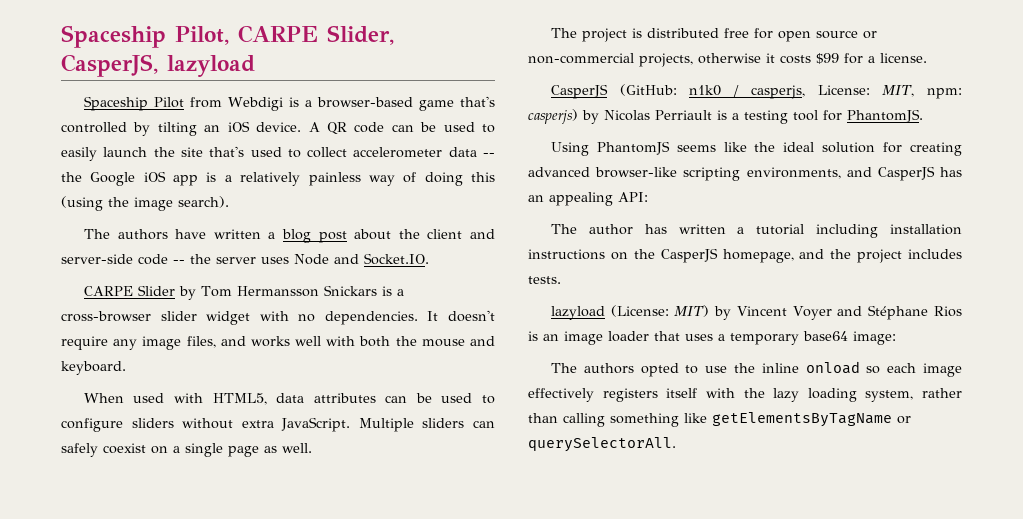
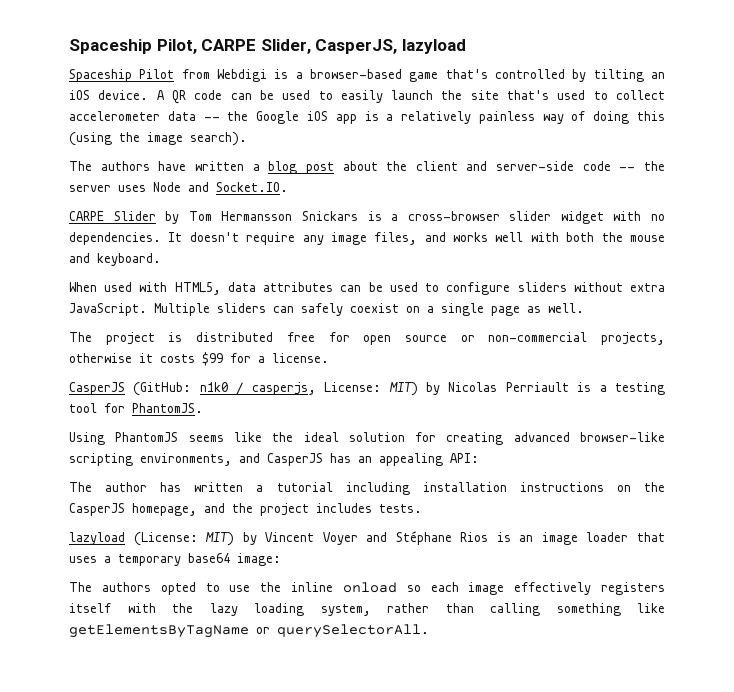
- CasperJS (GitHub: n1k0 / casperjs, License: MIT, npm: casperjs) by Nicolas Perriault is a testing tool for PhantomJS.
+ CasperJS (GitHub: n1k0 / casperjs, License: MIT) by Nicolas Perriault is a testing tool for PhantomJS.

